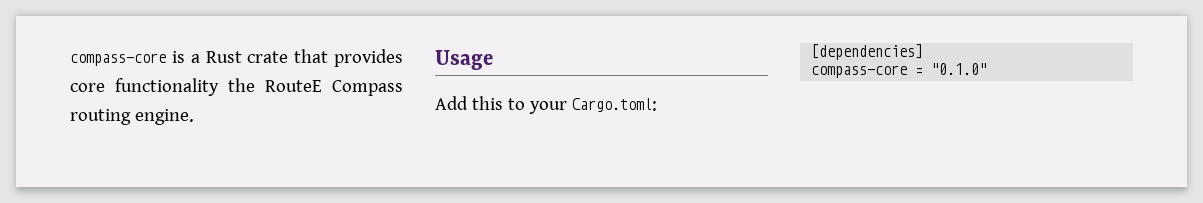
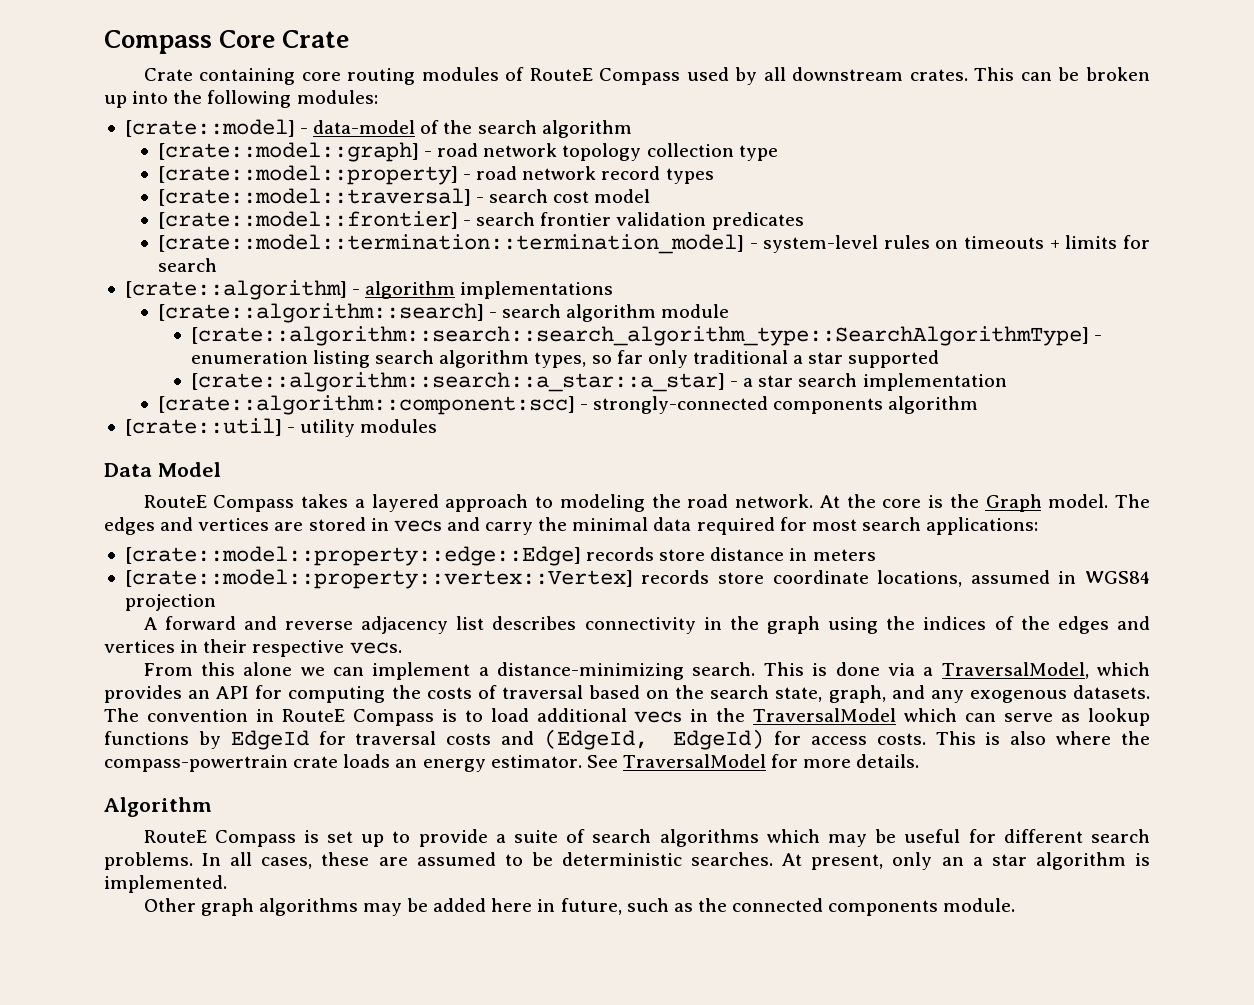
- compass-core is a Rust crate that provides core functionality the RouteE Compass routing engine.
- Usage
- Add this to your Cargo.toml:
- [dependencies]
- compass-core = "0.1.0"
+ Compass Core Crate
+ Crate containing core routing modules of RouteE Compass used by all downstream crates. This can be broken up into the following modules:
+ [crate::model] - data-model of the search algorithm
+ [crate::model::graph] - road network topology collection type
+ [crate::model::property] - road network record types
+ [crate::model::traversal] - search cost model
+ [crate::model::frontier] - search frontier validation predicates
+ [crate::model::termination::termination_model] - system-level rules on timeouts + limits for search
+ [crate::algorithm] - algorithm implementations
+ [crate::algorithm::search] - search algorithm module
+ [crate::algorithm::search::search_algorithm_type::SearchAlgorithmType] - enumeration listing search algorithm types, so far only traditional a star supported
+ [crate::algorithm::search::a_star::a_star] - a star search implementation
+ [crate::algorithm::component:scc] - strongly-connected components algorithm
+ [crate::util] - utility modules
+ Data Model
+ RouteE Compass takes a layered approach to modeling the road network. At the core is the Graph model. The edges and vertices are stored in vecs and carry the minimal data required for most search applications:
+ [crate::model::property::edge::Edge] records store distance in meters
+ [crate::model::property::vertex::Vertex] records store coordinate locations, assumed in WGS84 projection
+ A forward and reverse adjacency list describes connectivity in the graph using the indices of the edges and vertices in their respective vecs.
+ From this alone we can implement a distance-minimizing search. This is done via a TraversalModel, which provides an API for computing the costs of traversal based on the search state, graph, and any exogenous datasets. The convention in RouteE Compass is to load additional vecs in the TraversalModel which can serve as lookup functions by EdgeId for traversal costs and (EdgeId, EdgeId) for access costs. This is also where the compass-powertrain crate loads an energy estimator. See TraversalModel for more details.
+ Algorithm
+ RouteE Compass is set up to provide a suite of search algorithms which may be useful for different search problems. In all cases, these are assumed to be deterministic searches. At present, only an a star algorithm is implemented.
+ Other graph algorithms may be added here in future, such as the connected components module.

